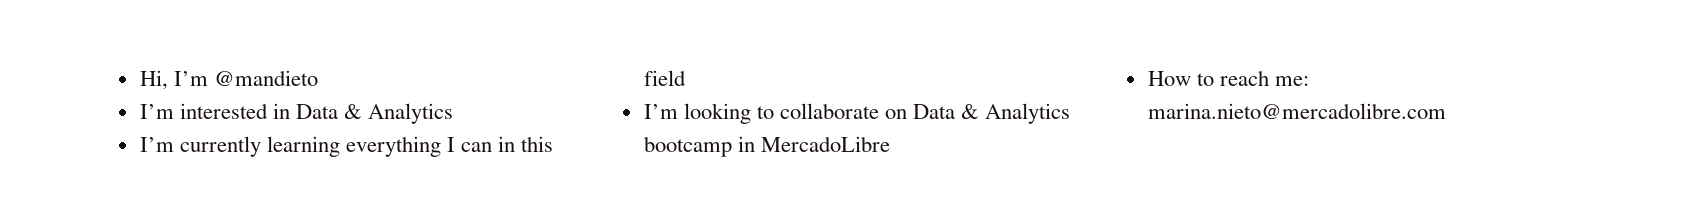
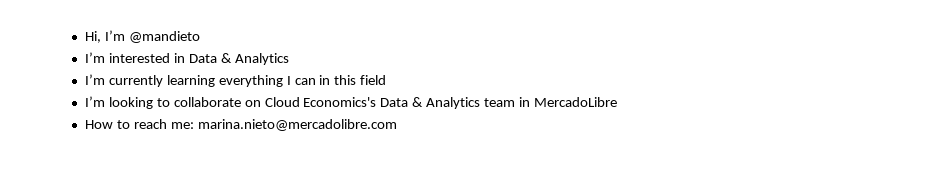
- I’m looking to collaborate on Data & Analytics bootcamp in MercadoLibre
+ I’m looking to collaborate on Cloud Economics's Data & Analytics team in MercadoLibre

